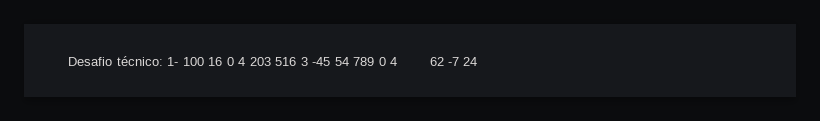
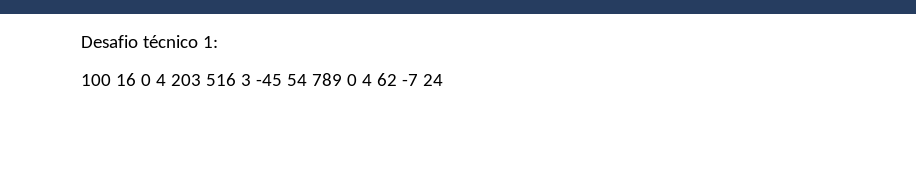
- Desafio técnico: 1- 100 16 0 4 203 516 3 -45 54 789 0 4 62 -7 24
+ Desafio técnico 1:
+ 100 16 0 4 203 516 3 -45 54 789 0 4 62 -7 24

